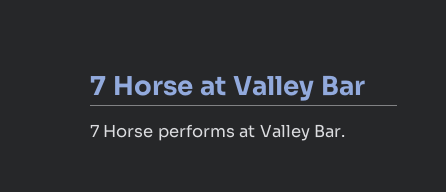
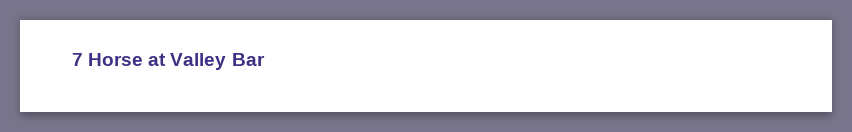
- 7 Horse performs at Valley Bar.

